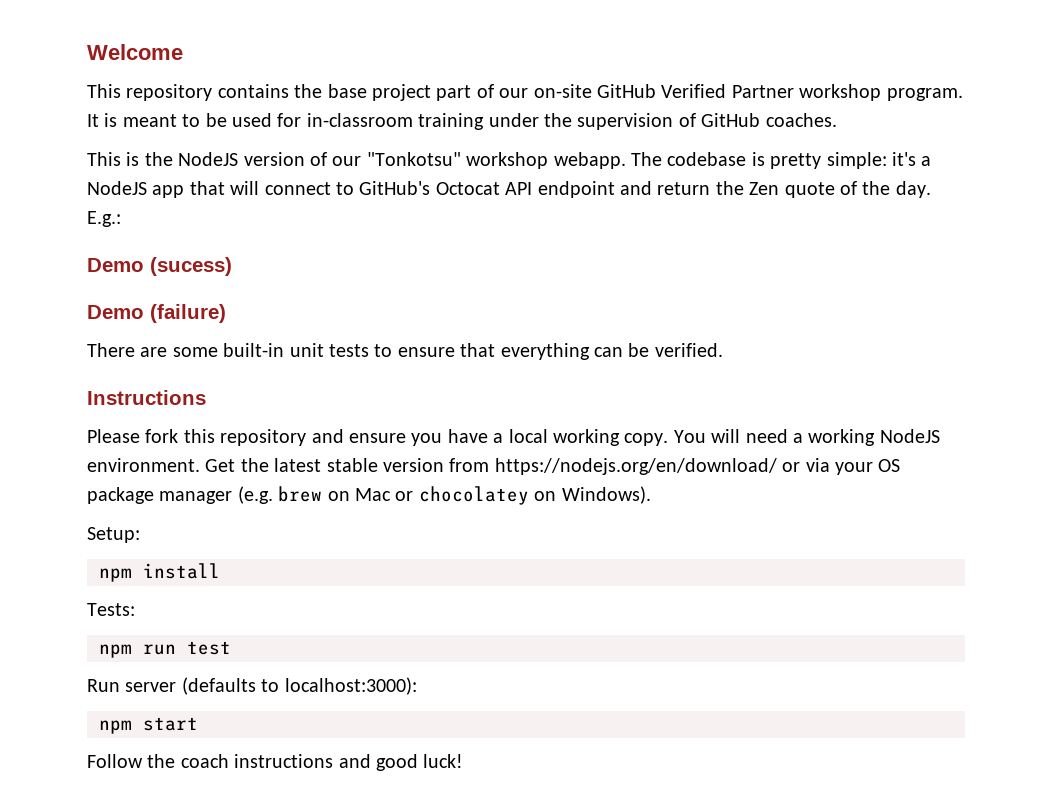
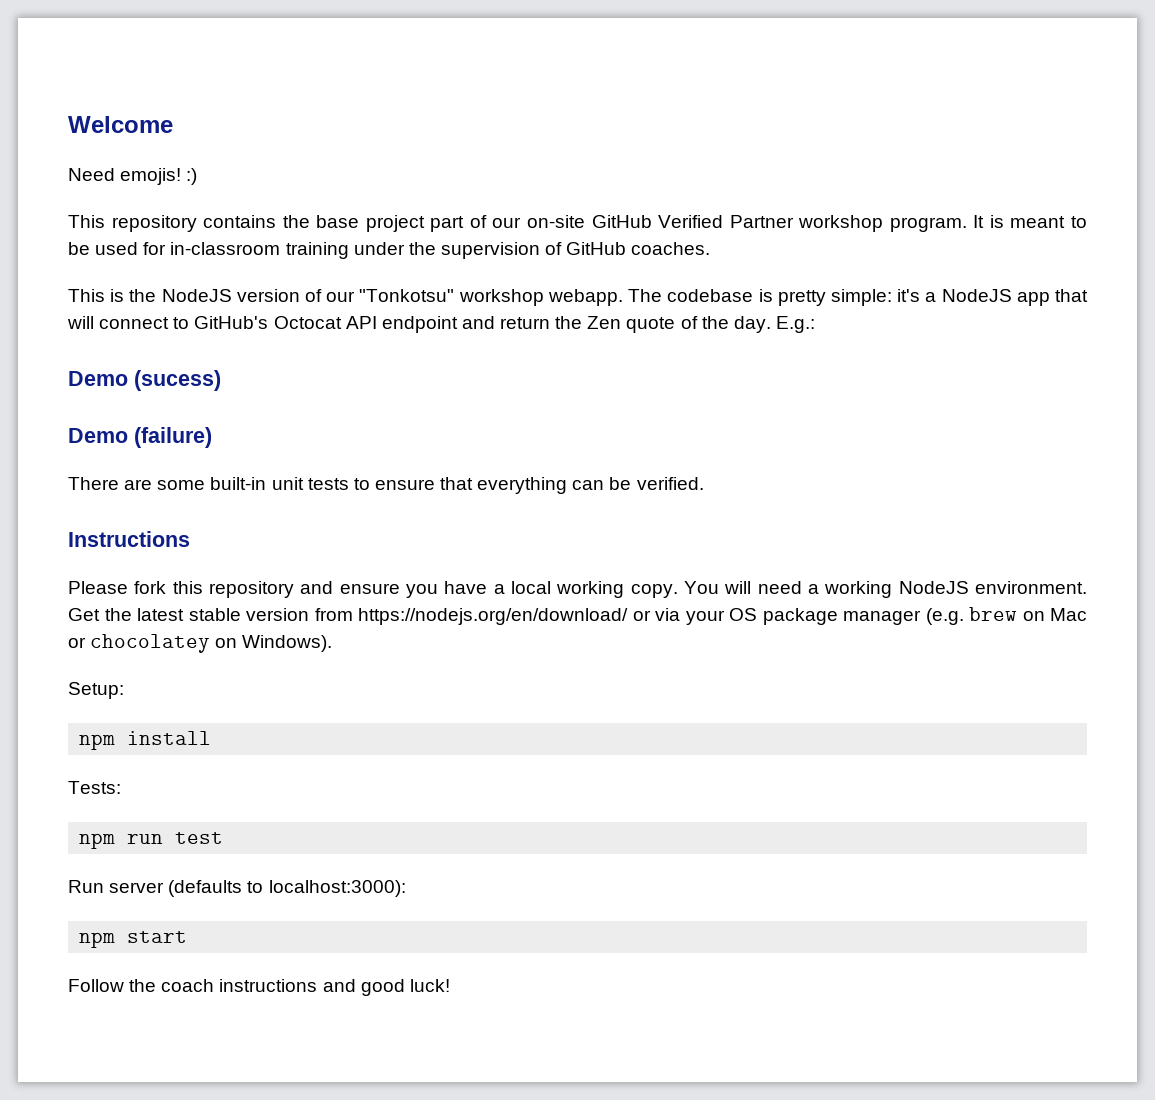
+ Need emojis! :)

